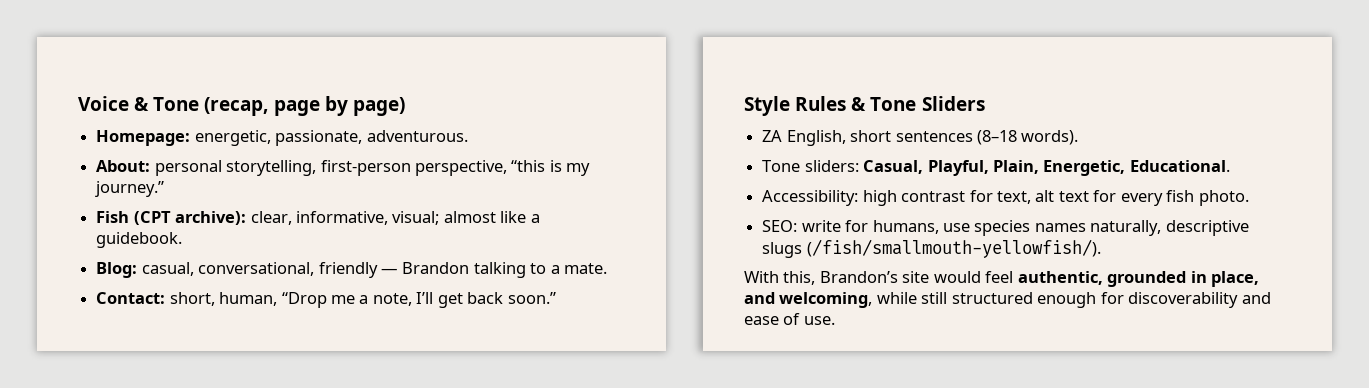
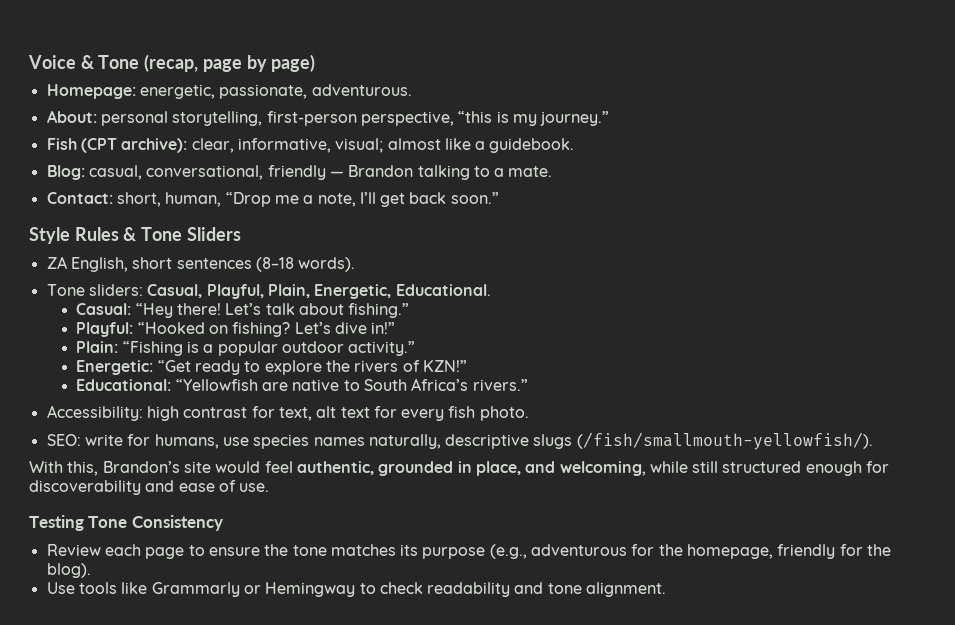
+ Casual: “Hey there! Let’s talk about fishing.”
+ Playful: “Hooked on fishing? Let’s dive in!”
+ Plain: “Fishing is a popular outdoor activity.”
+ Energetic: “Get ready to explore the rivers of KZN!”
+ Educational: “Yellowfish are native to South Africa’s rivers.”
+ Testing Tone Consistency
+ Review each page to ensure the tone matches its purpose (e.g., adventurous for the homepage, friendly for the blog).
+ Use tools like Grammarly or Hemingway to check readability and tone alignment.

